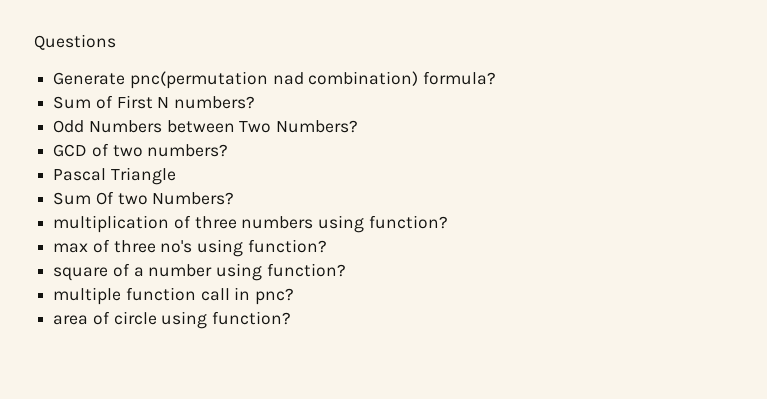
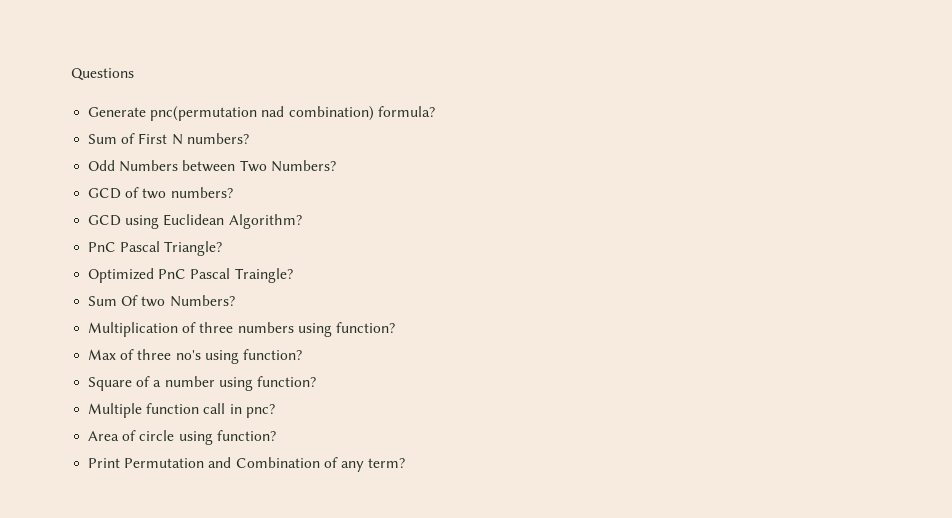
- Pascal Triangle
+ GCD using Euclidean Algorithm?
+ PnC Pascal Triangle?
+ Optimized PnC Pascal Traingle?
- multiplication of three numbers using function?
+ Multiplication of three numbers using function?
- max of three no's using function?
+ Max of three no's using function?
- square of a number using function?
+ Square of a number using function?
- multiple function call in pnc?
+ Multiple function call in pnc?
- area of circle using function?
+ Area of circle using function?
+ Print Permutation and Combination of any term?

